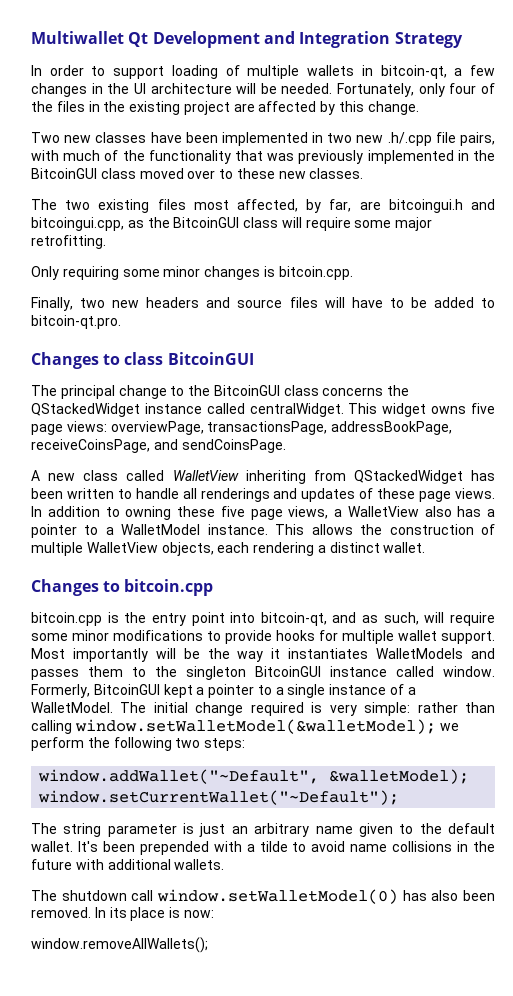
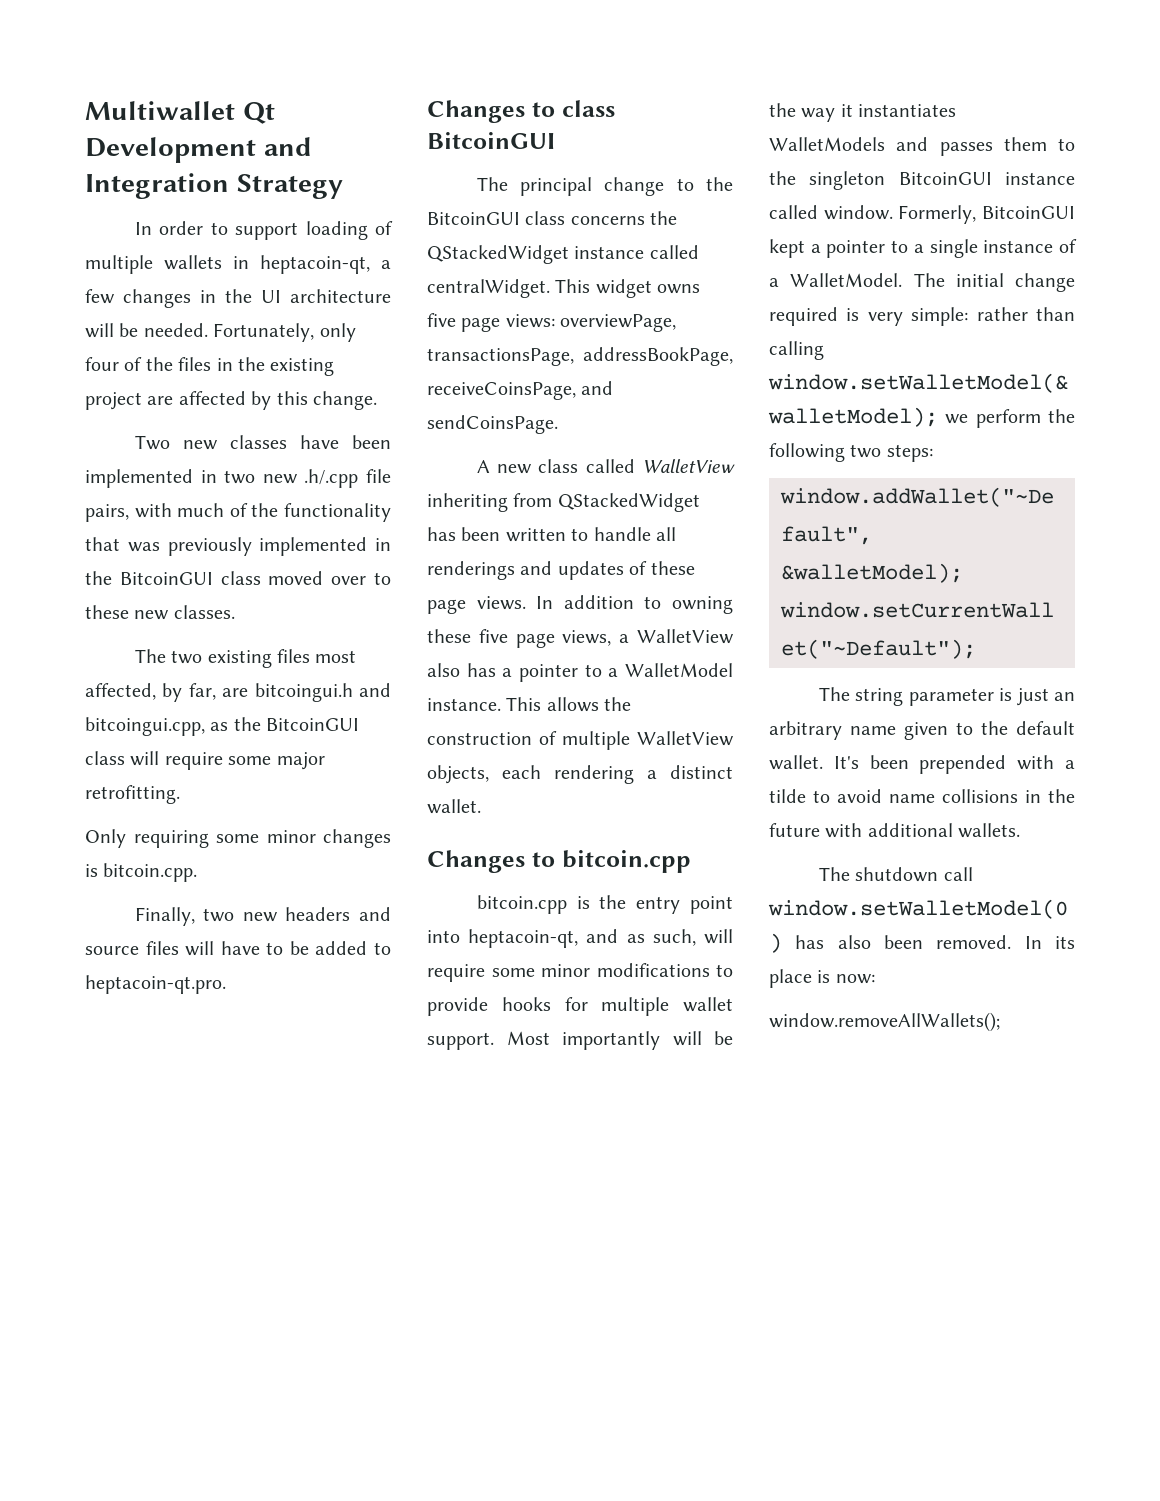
- In order to support loading of multiple wallets in bitcoin-qt, a few changes in the UI architecture will be needed.
+ In order to support loading of multiple wallets in heptacoin-qt, a few changes in the UI architecture will be needed.
- Finally, two new headers and source files will have to be added to bitcoin-qt.pro.
+ Finally, two new headers and source files will have to be added to heptacoin-qt.pro.
- bitcoin.cpp is the entry point into bitcoin-qt, and as such, will require some minor modifications to provide hooks for multiple wallet support.
+ bitcoin.cpp is the entry point into heptacoin-qt, and as such, will require some minor modifications to provide hooks for multiple wallet support.

